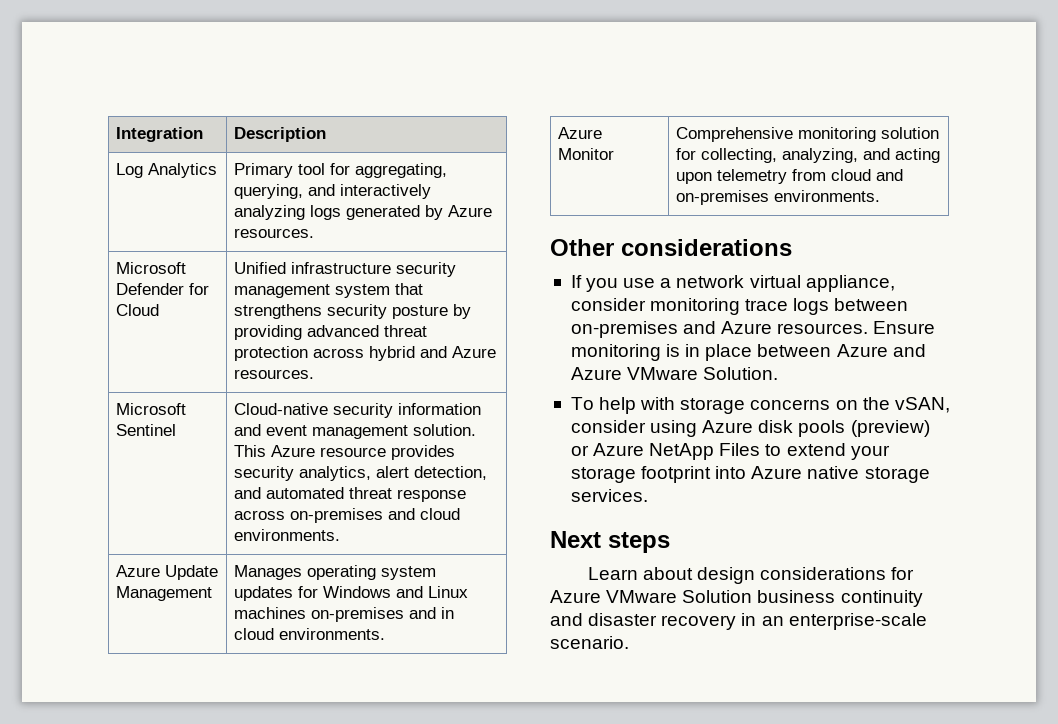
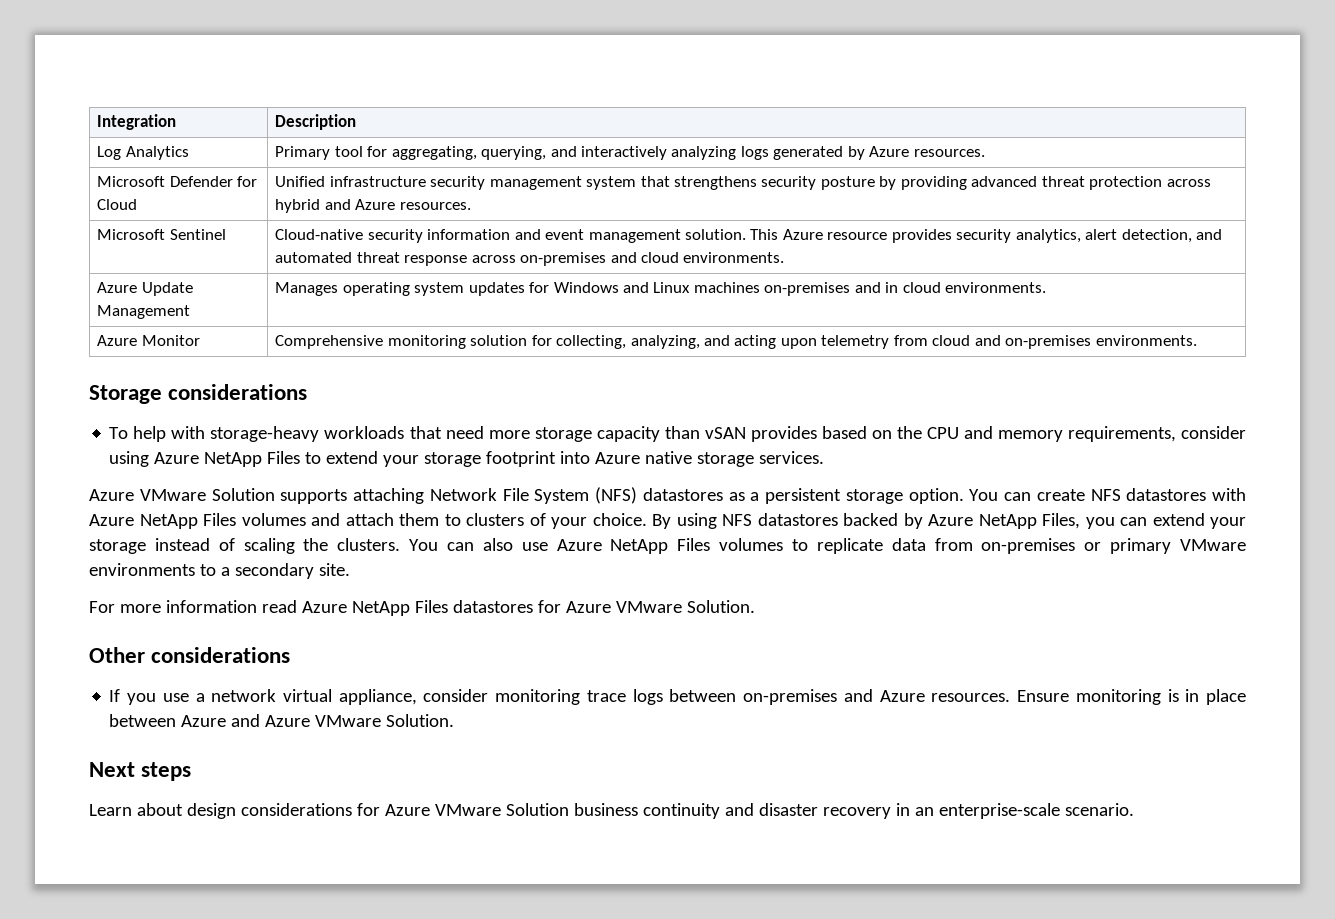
+ Storage considerations
+ To help with storage-heavy workloads that need more storage capacity than vSAN provides based on the CPU and memory requirements, consider using Azure NetApp Files to extend your storage footprint into Azure native storage services.
+ Azure VMware Solution supports attaching Network File System (NFS) datastores as a persistent storage option. You can create NFS datastores with Azure NetApp Files volumes and attach them to clusters of your choice. By using NFS datastores backed by Azure NetApp Files, you can extend your storage instead of scaling the clusters. You can also use Azure NetApp Files volumes to replicate data from on-premises or primary VMware environments to a secondary site.
+ For more information read Azure NetApp Files datastores for Azure VMware Solution.
- To help with storage concerns on the vSAN, consider using Azure disk pools (preview) or Azure NetApp Files to extend your storage footprint into Azure native storage services.

